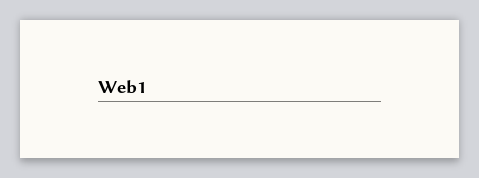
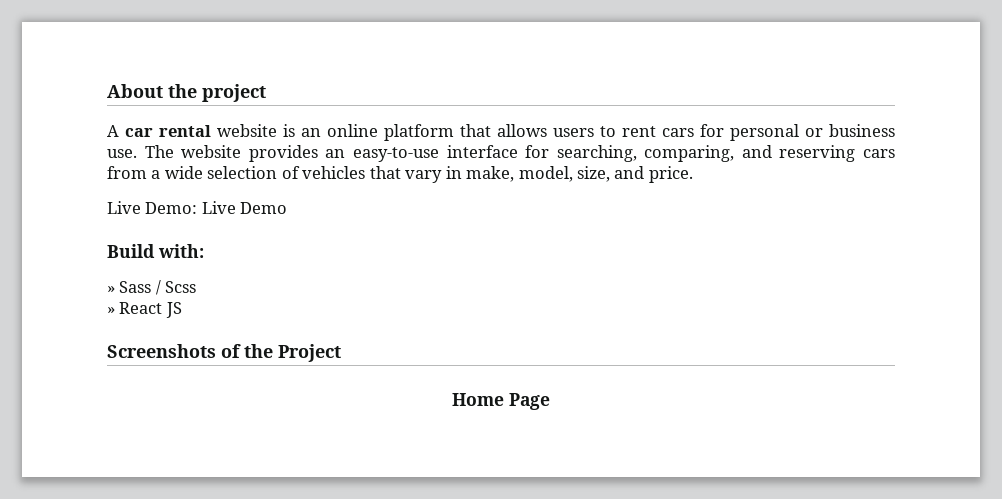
- Web1
+ About the project
+ A car rental website is an online platform that allows users to rent cars for personal or business use. The website provides an easy-to-use interface for searching, comparing, and reserving cars from a wide selection of vehicles that vary in make, model, size, and price.
+ Live Demo: Live Demo
+ Build with:
+ » Sass / Scss
+ » React JS
+ Screenshots of the Project
+ Home Page

